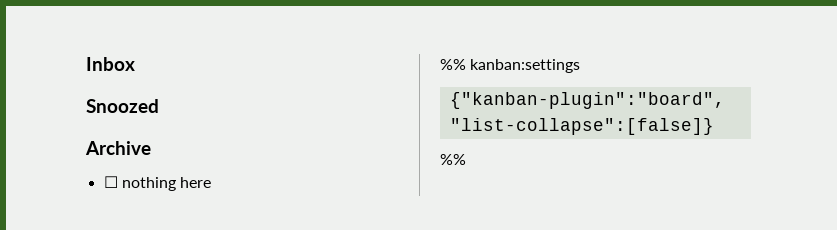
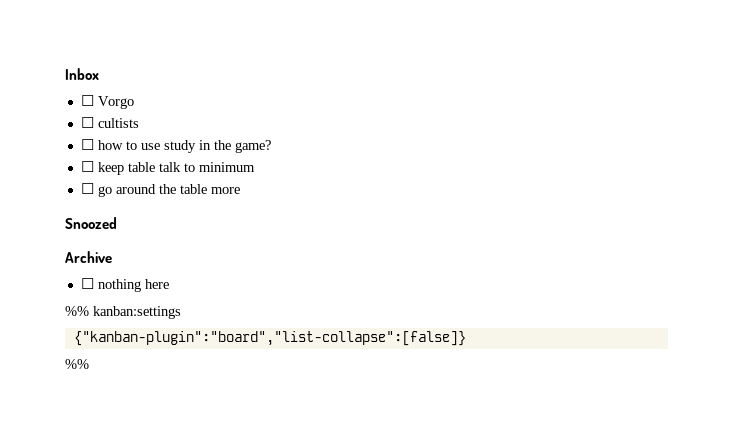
+ ☐ Vorgo
+ ☐ cultists
+ ☐ how to use study in the game?
+ ☐ keep table talk to minimum
+ ☐ go around the table more

